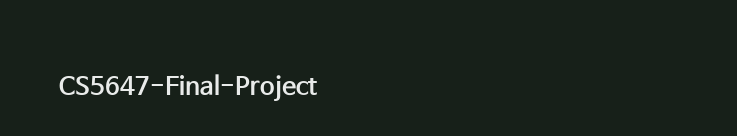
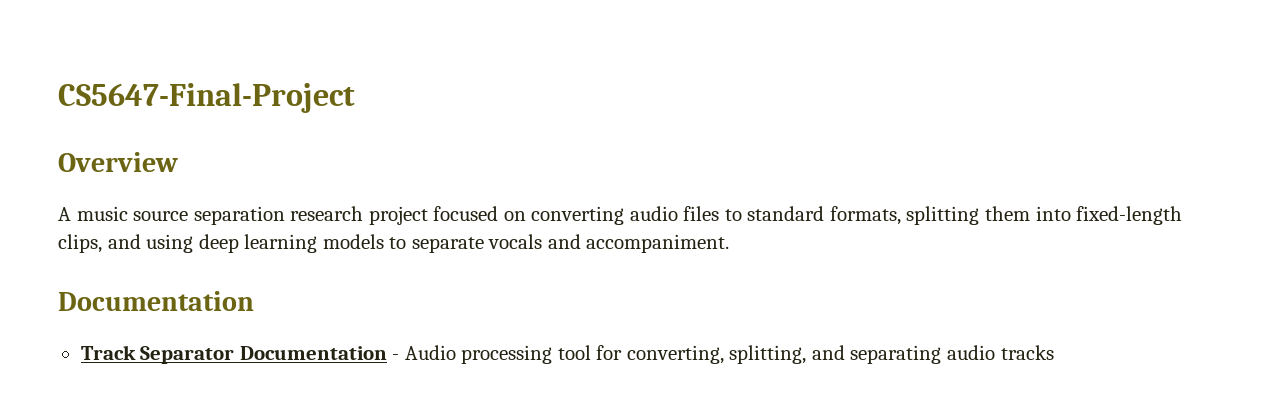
+ Overview
+ A music source separation research project focused on converting audio files to standard formats, splitting them into fixed-length clips, and using deep learning models to separate vocals and accompaniment.
+ Documentation
+ Track Separator Documentation - Audio processing tool for converting, splitting, and separating audio tracks

